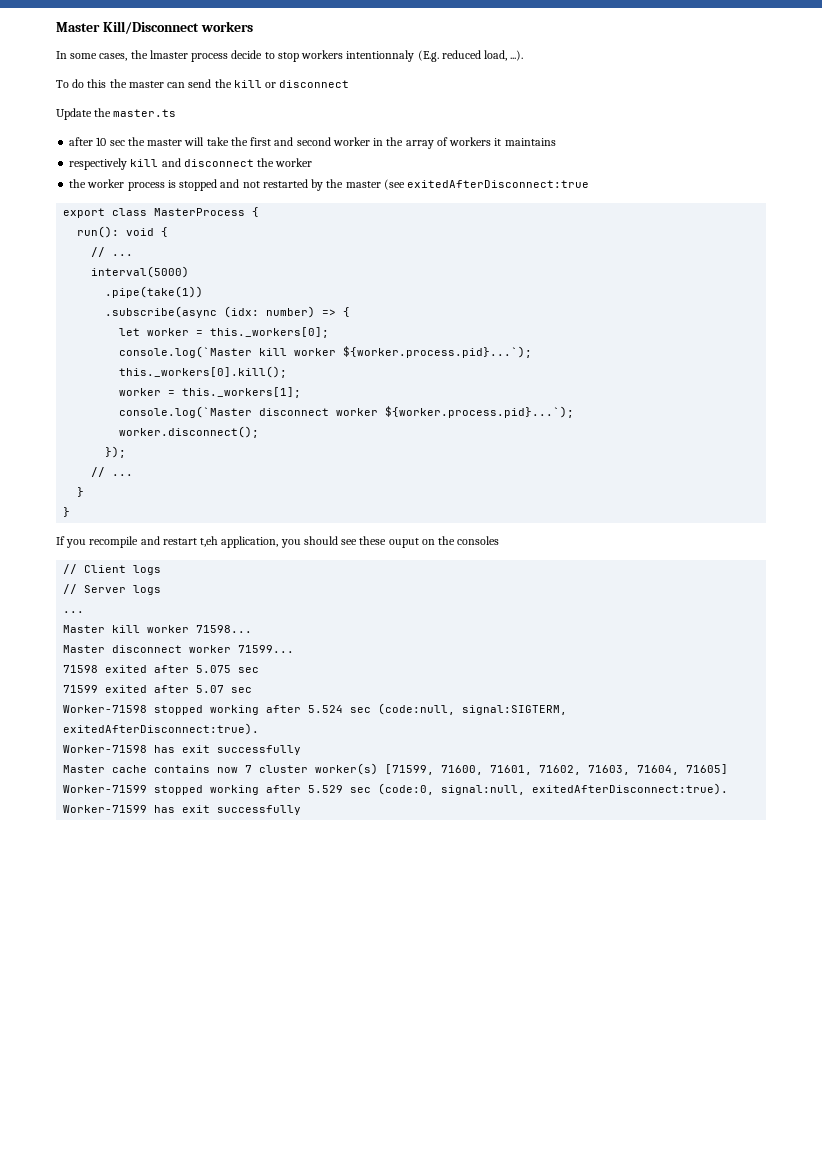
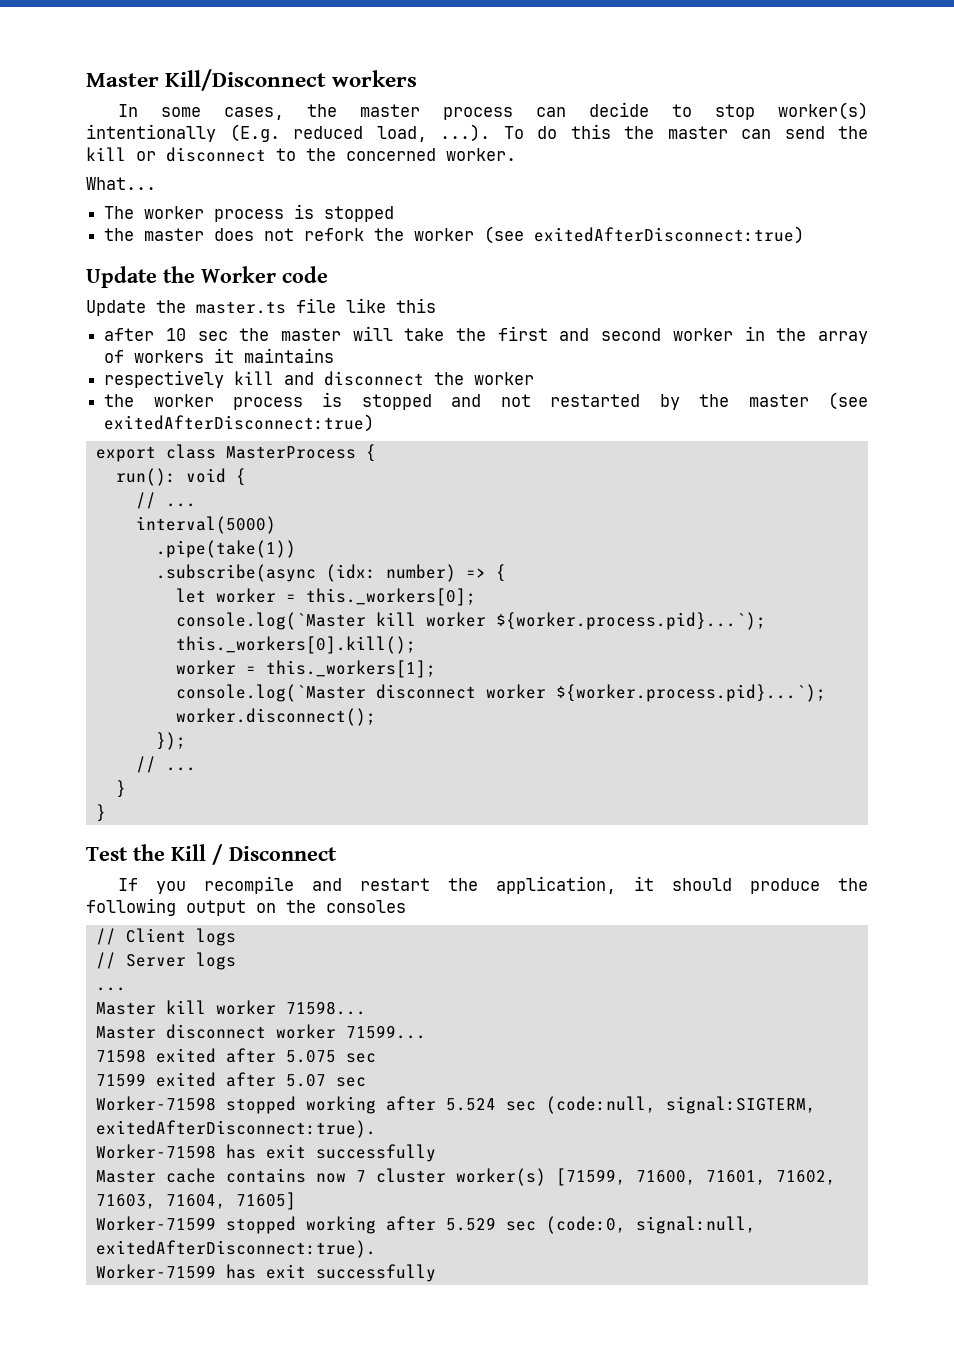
- In some cases, the lmaster process decide to stop workers intentionnaly (E.g. reduced load, ...).
- To do this the master can send the kill or disconnect
+ In some cases, the master process can decide to stop worker(s) intentionally (E.g. reduced load, ...). To do this the master can send the kill or disconnect to the concerned worker.
+ What...
+ The worker process is stopped
+ the master does not refork the worker (see exitedAfterDisconnect:true)
+ Update the Worker code
- Update the master.ts
+ Update the master.ts file like this
- the worker process is stopped and not restarted by the master (see exitedAfterDisconnect:true
+ the worker process is stopped and not restarted by the master (see exitedAfterDisconnect:true)
+ Test the Kill / Disconnect
- If you recompile and restart t,eh application, you should see these ouput on the consoles
+ If you recompile and restart the application, it should produce the following output on the consoles

